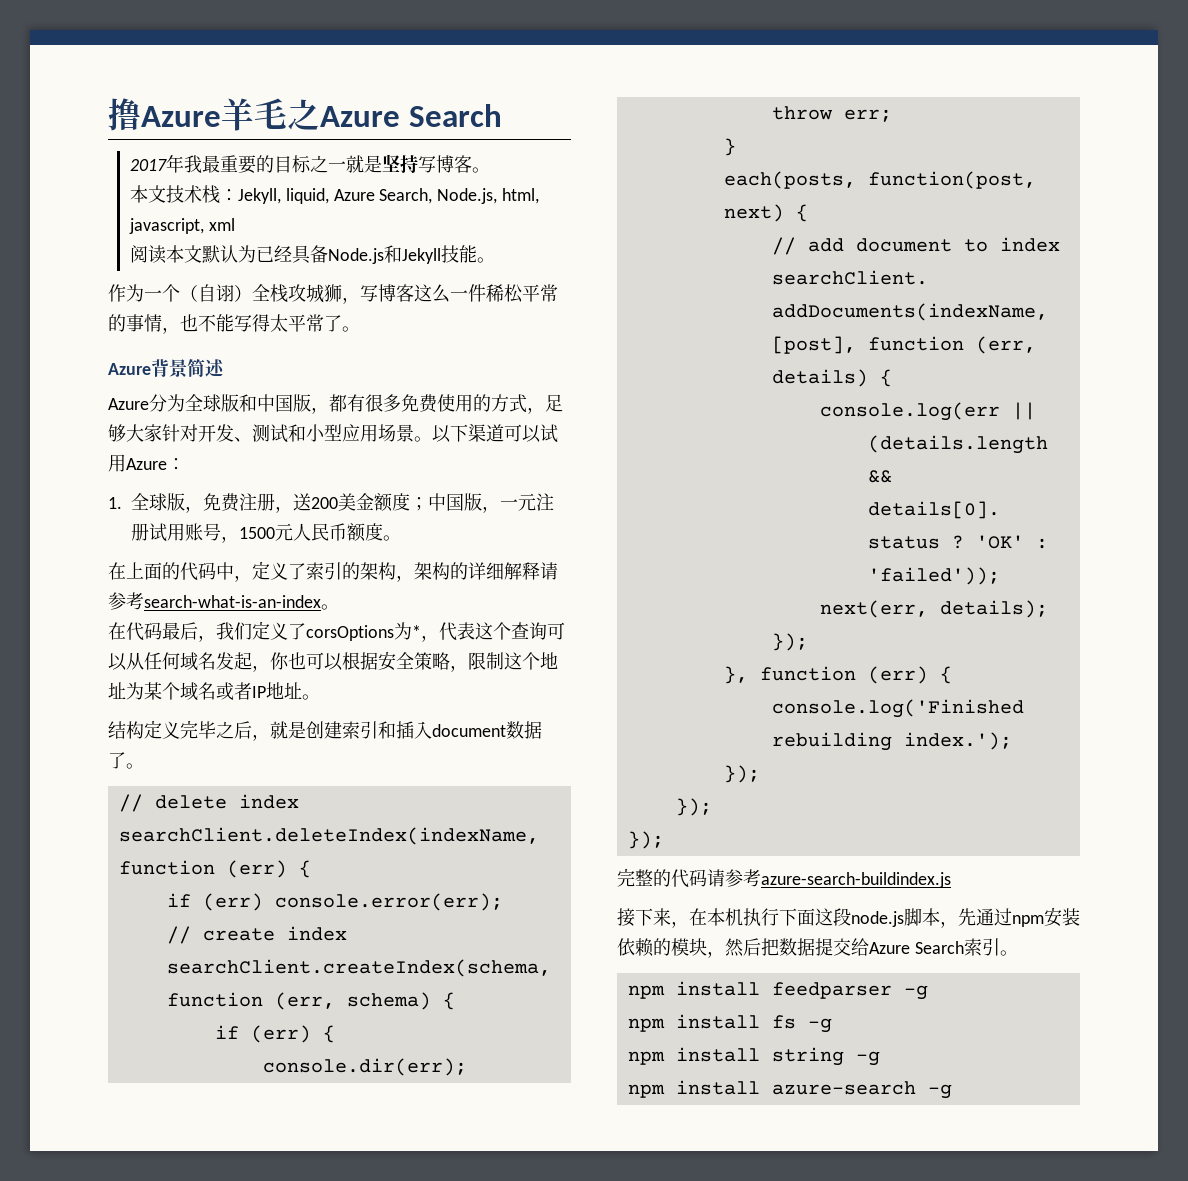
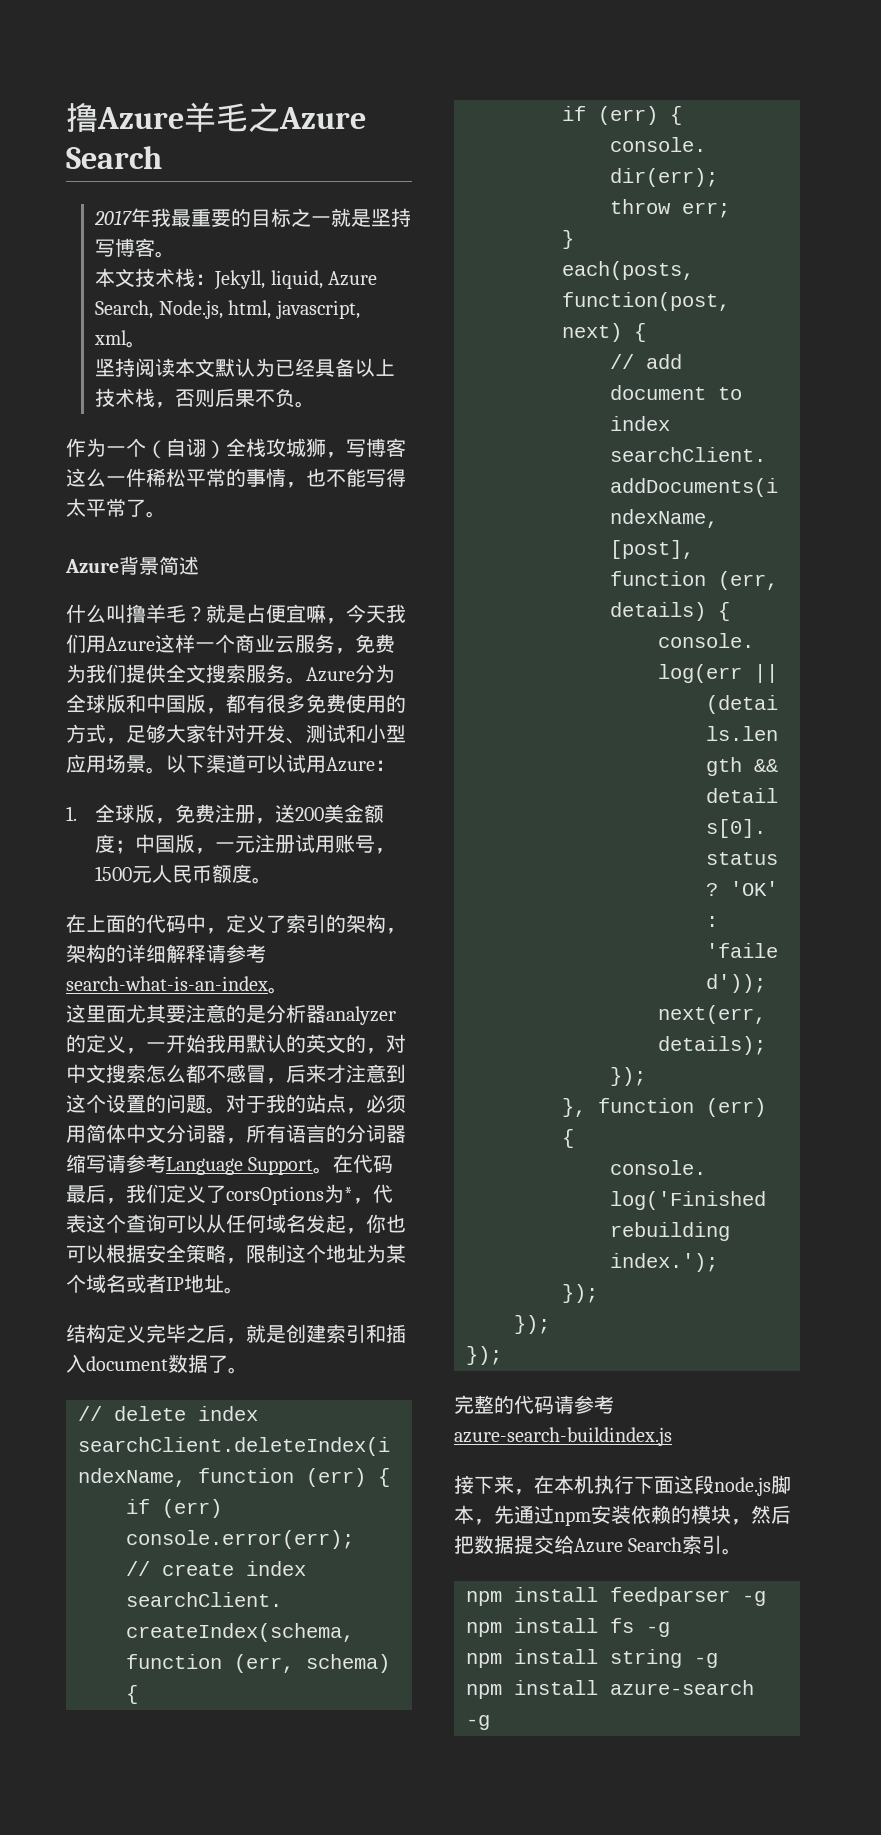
- 本文技术栈：Jekyll, liquid, Azure Search, Node.js, html, javascript, xml
- 阅读本文默认为已经具备Node.js和Jekyll技能。
+ 本文技术栈：Jekyll, liquid, Azure Search, Node.js, html, javascript, xml。
+ 坚持阅读本文默认为已经具备以上技术栈，否则后果不负。
+ 什么叫撸羊毛？就是占便宜嘛，今天我们用Azure这样一个商业云服务，免费为我们提供全文搜索服务。
+ 这里面尤其要注意的是分析器analyzer的定义，一开始我用默认的英文的，对中文搜索怎么都不感冒，后来才注意到这个设置的问题。对于我的站点，必须用简体中文分词器，所有语言的分词器缩写请参考Language Support。

